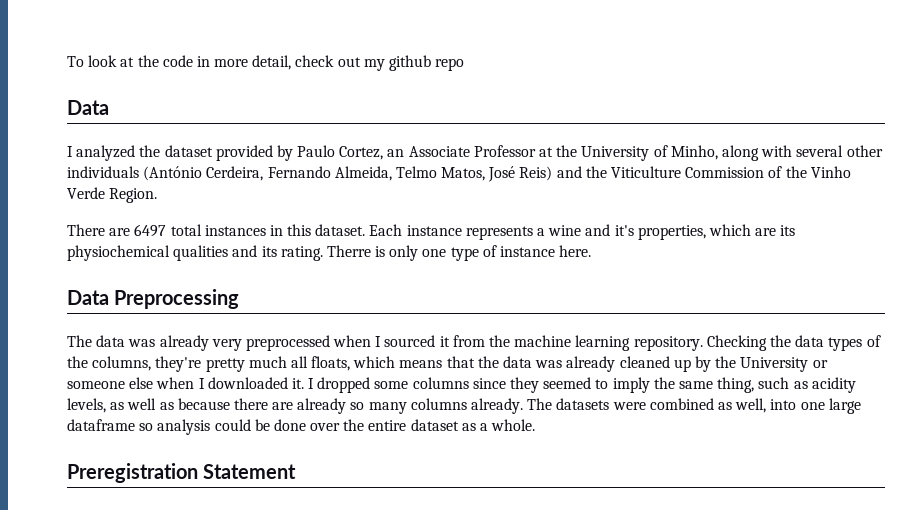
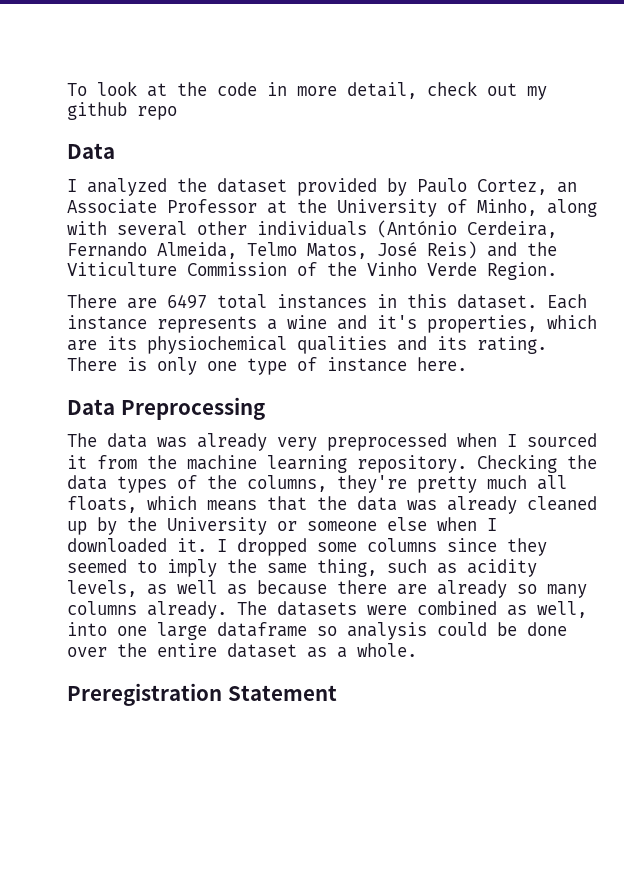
- Therre is only one type of instance here.
+ There is only one type of instance here.

